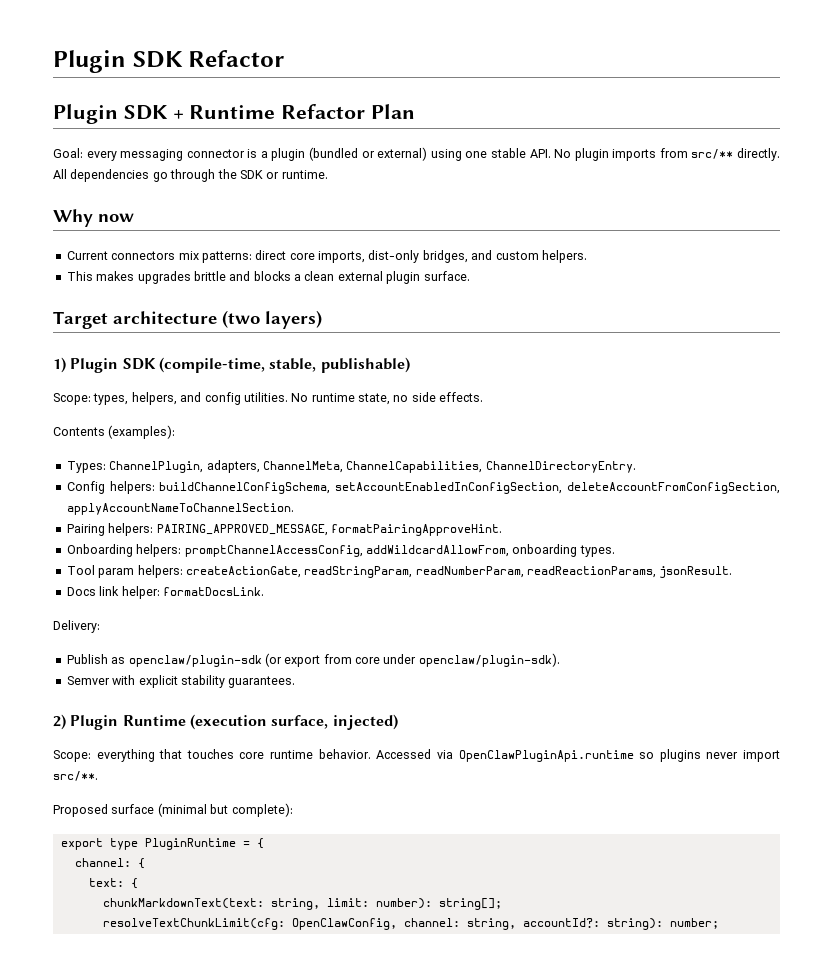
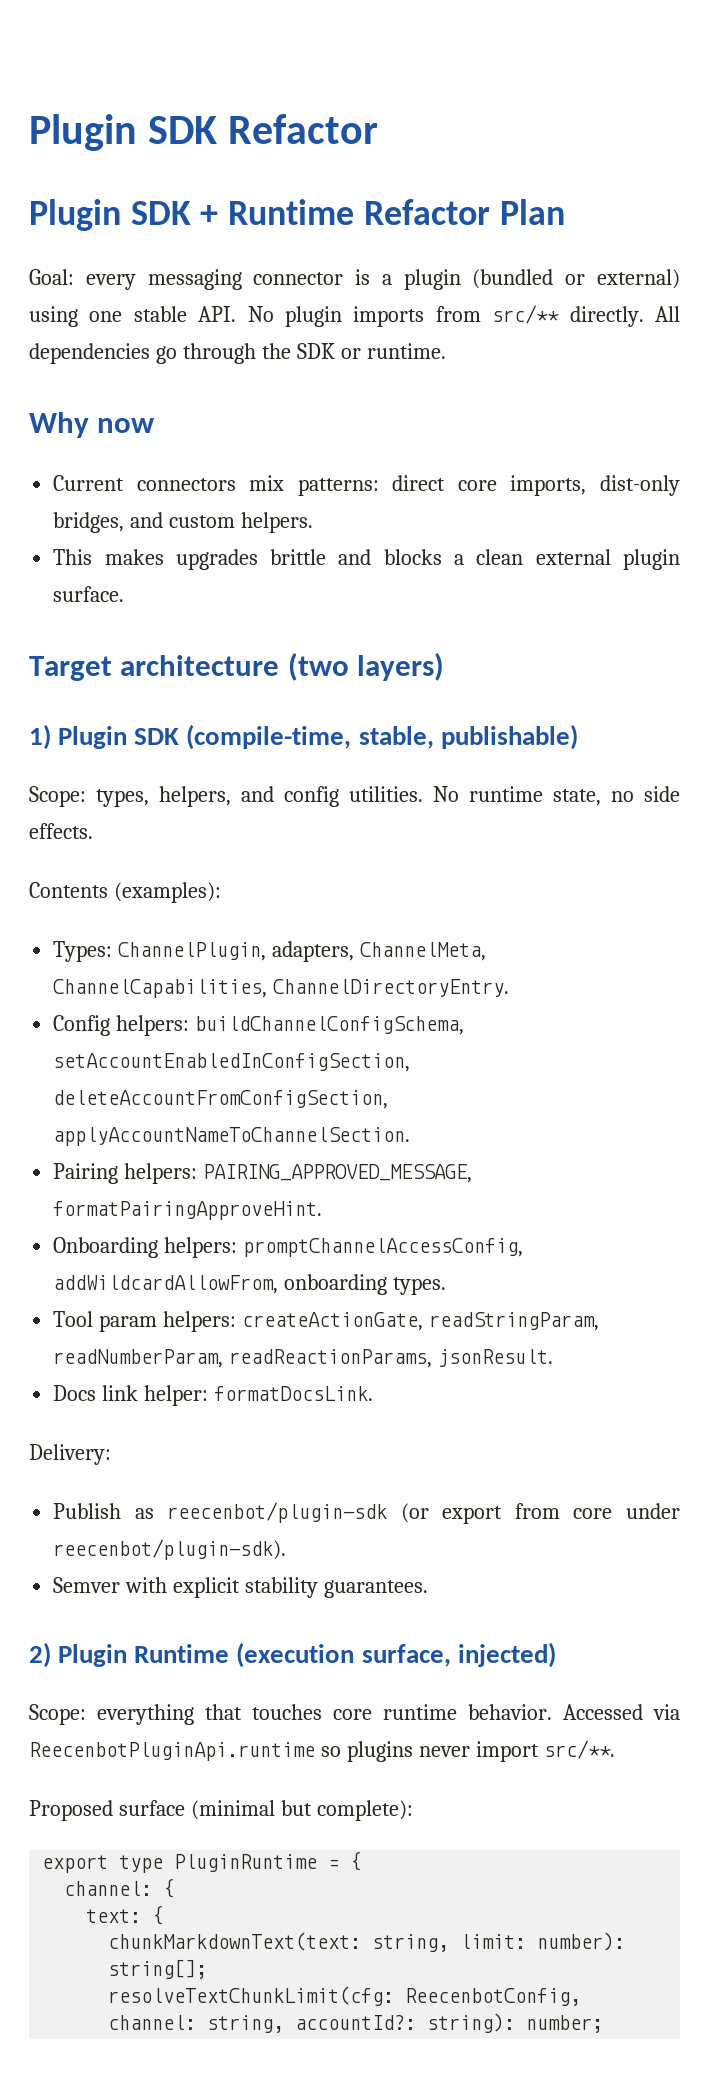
- Publish as openclaw/plugin-sdk (or export from core under openclaw/plugin-sdk).
+ Publish as reecenbot/plugin-sdk (or export from core under reecenbot/plugin-sdk).
- Accessed via OpenClawPluginApi.runtime so plugins never import src/**.
+ Accessed via ReecenbotPluginApi.runtime so plugins never import src/**.
- resolveTextChunkLimit(cfg: OpenClawConfig, channel: string, accountId?: string): number;
+ resolveTextChunkLimit(cfg: ReecenbotConfig, channel: string, accountId?: string): number;

